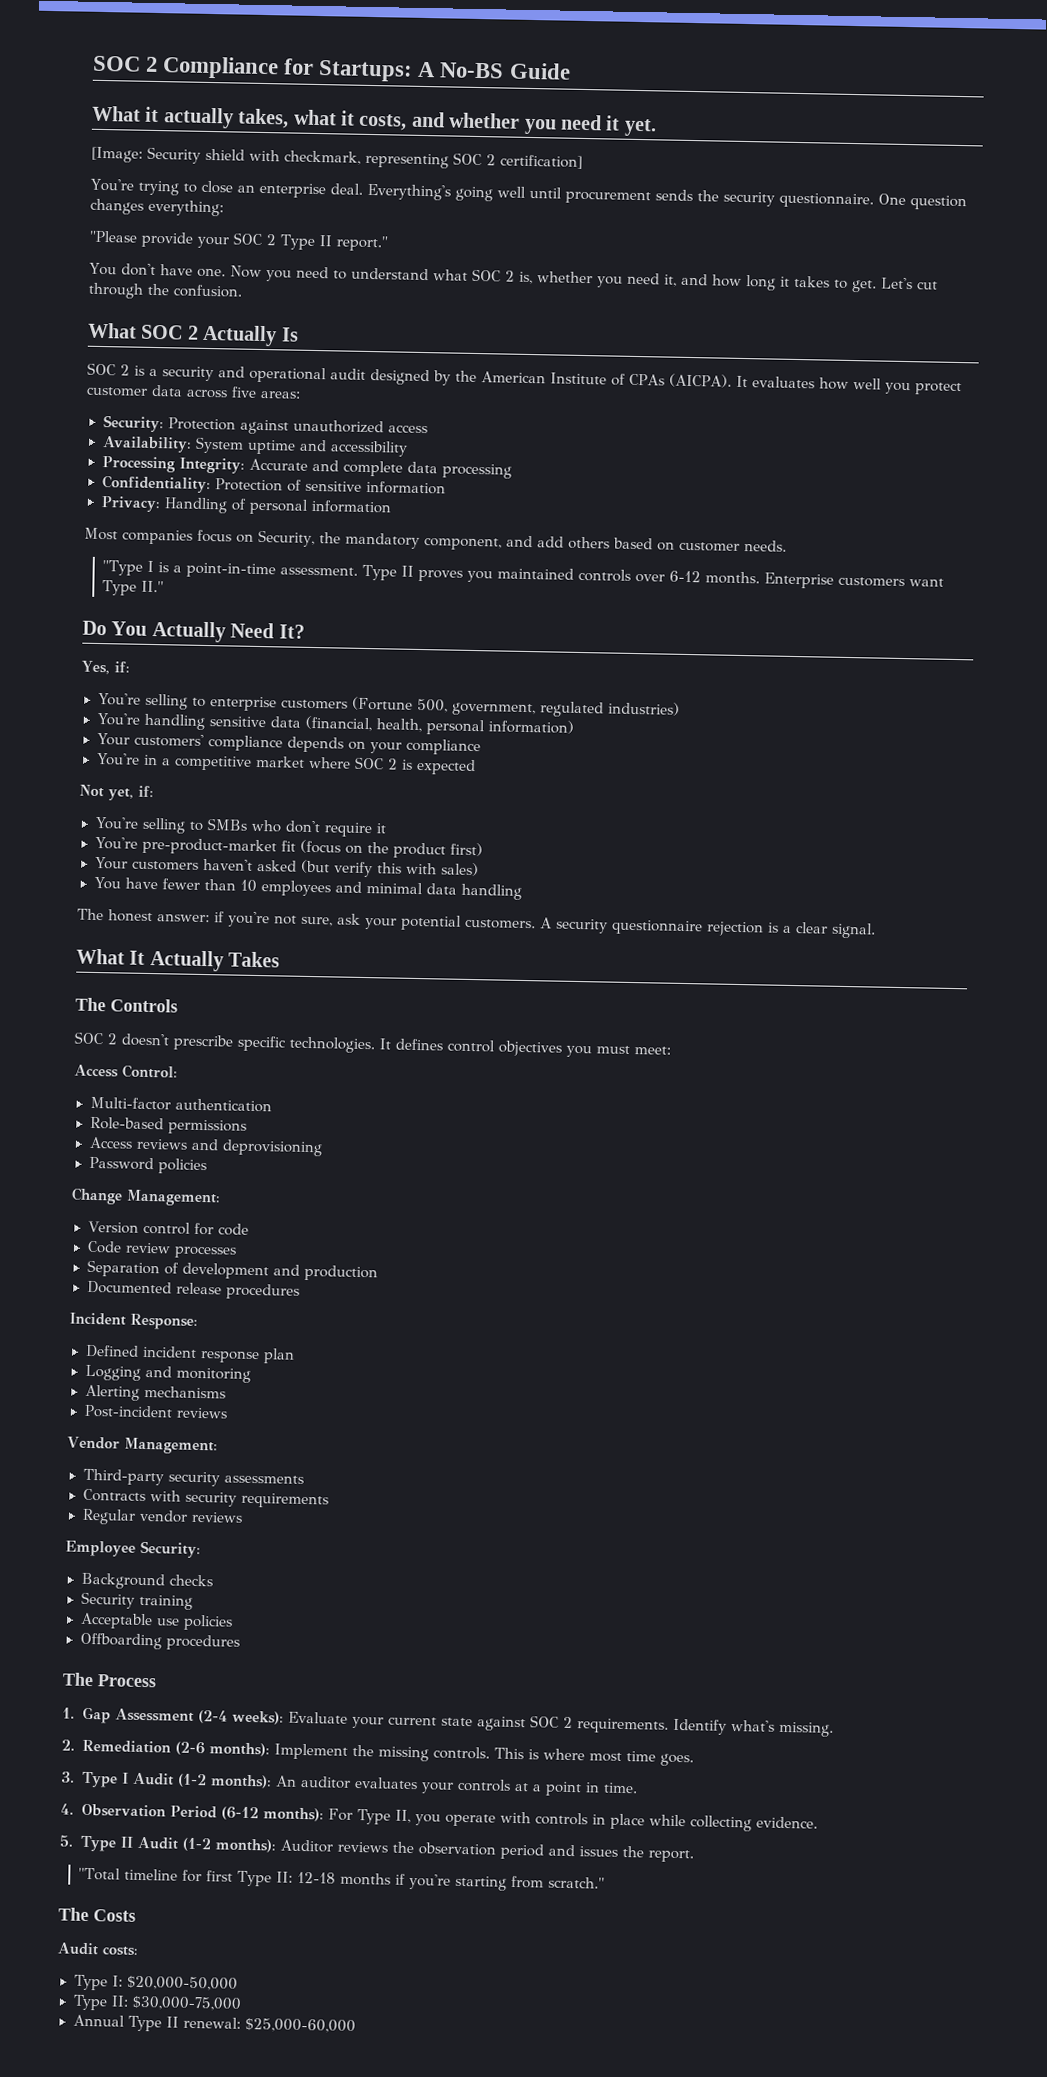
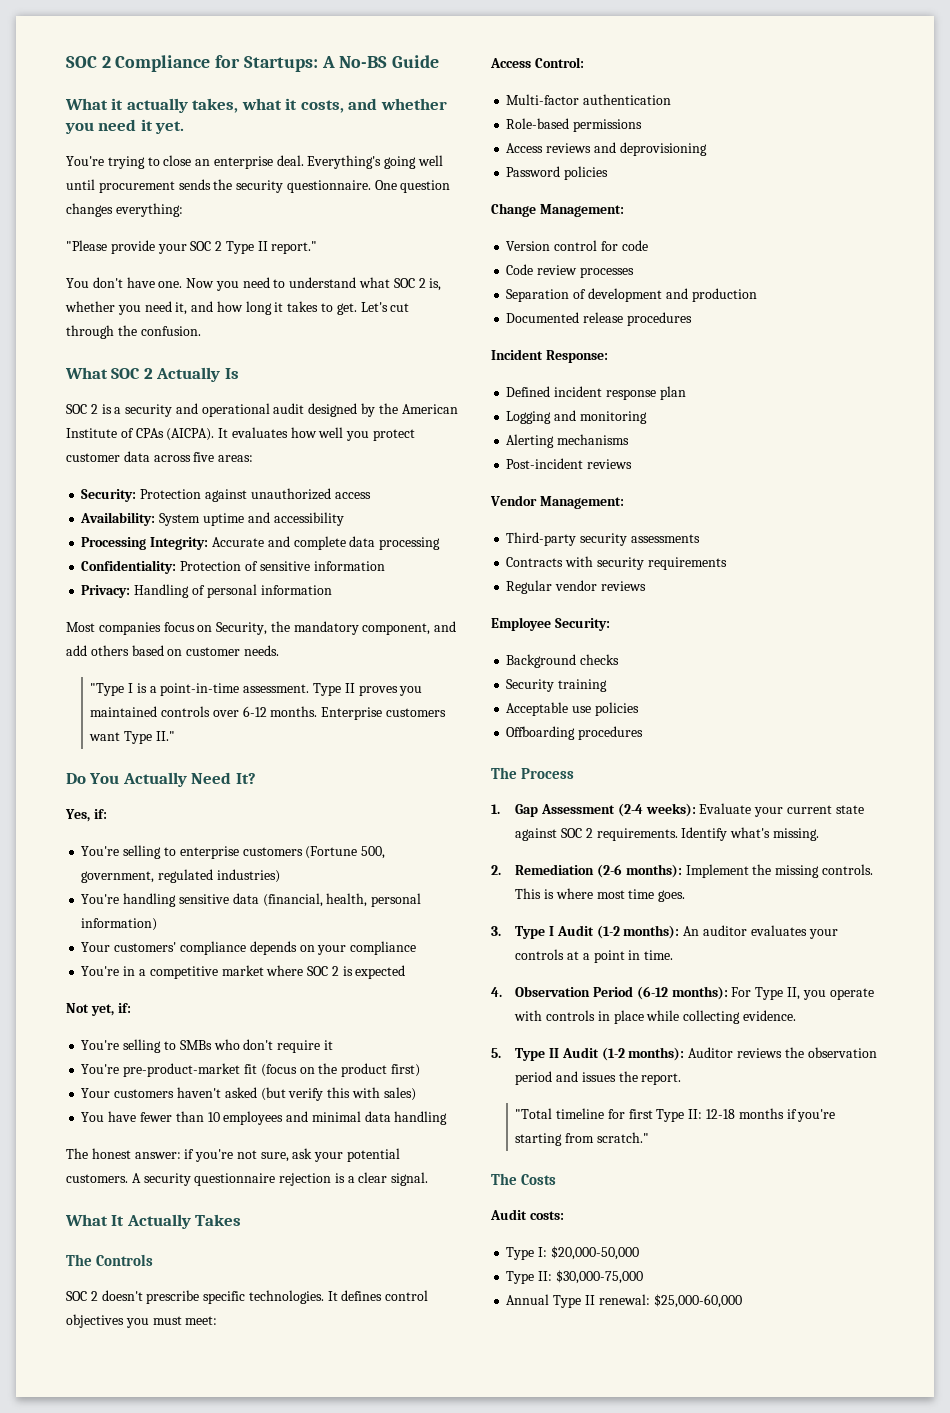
- [Image: Security shield with checkmark, representing SOC 2 certification]

